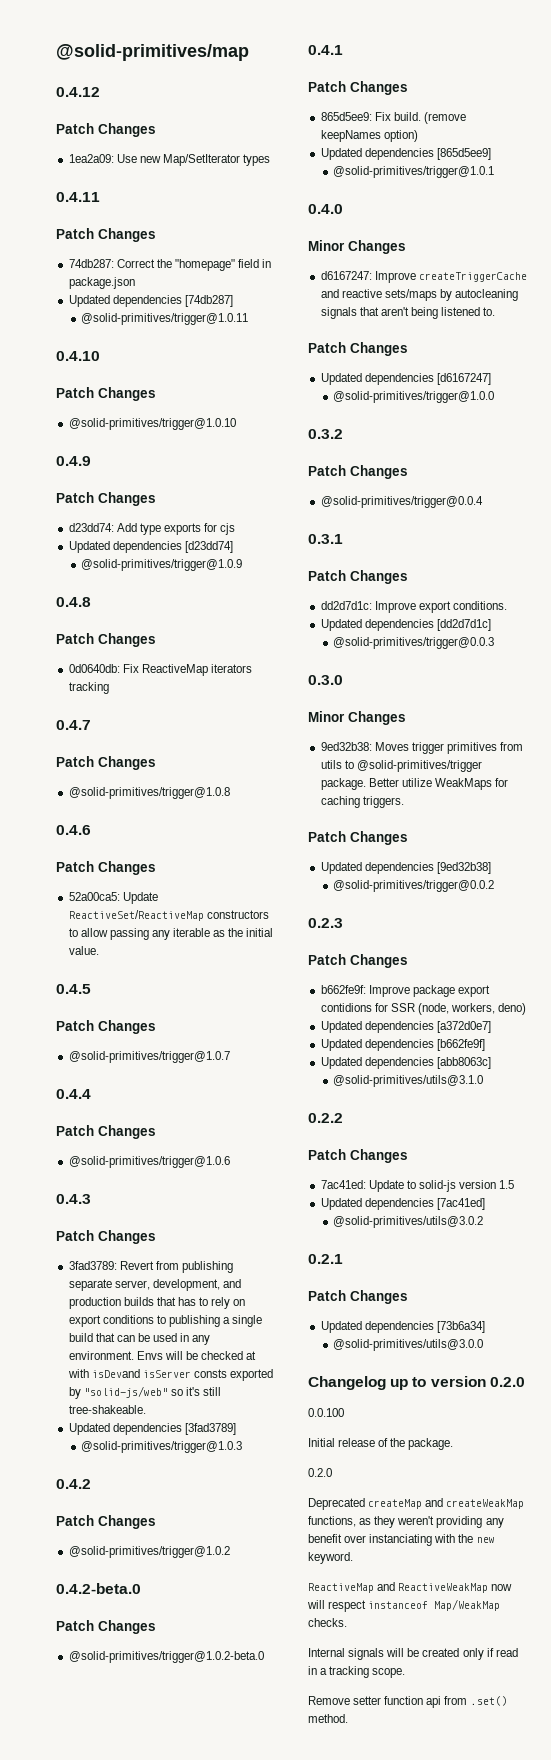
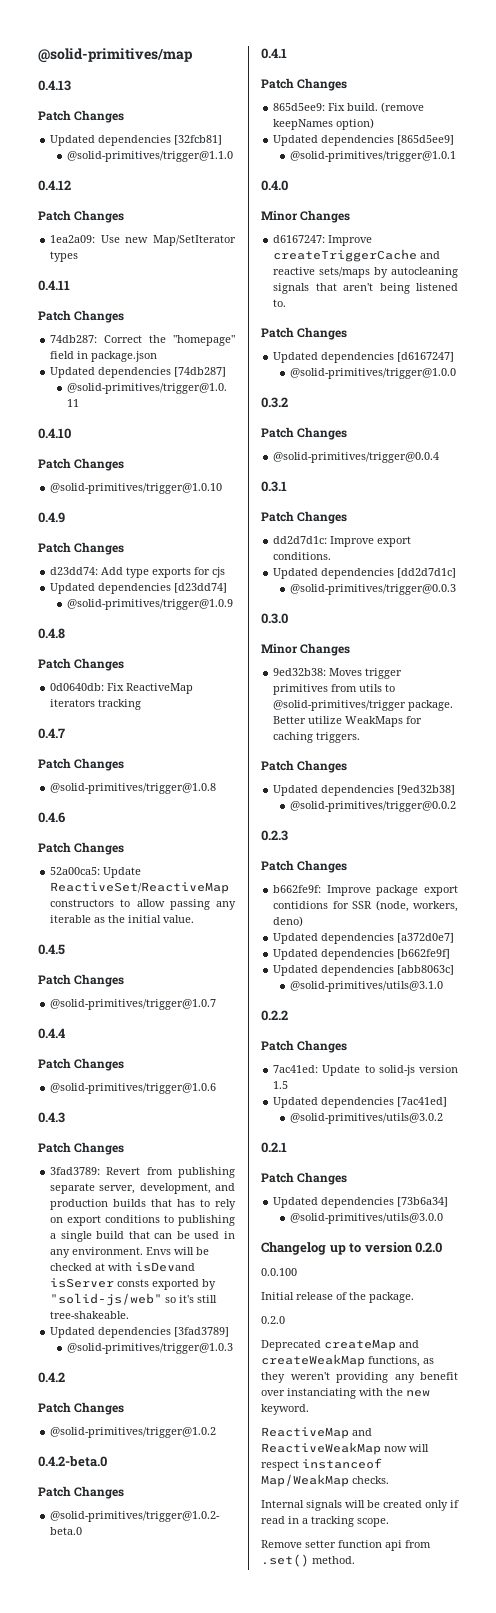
+ 0.4.13
+ Patch Changes
+ Updated dependencies [32fcb81]
+ @solid-primitives/trigger@1.1.0

